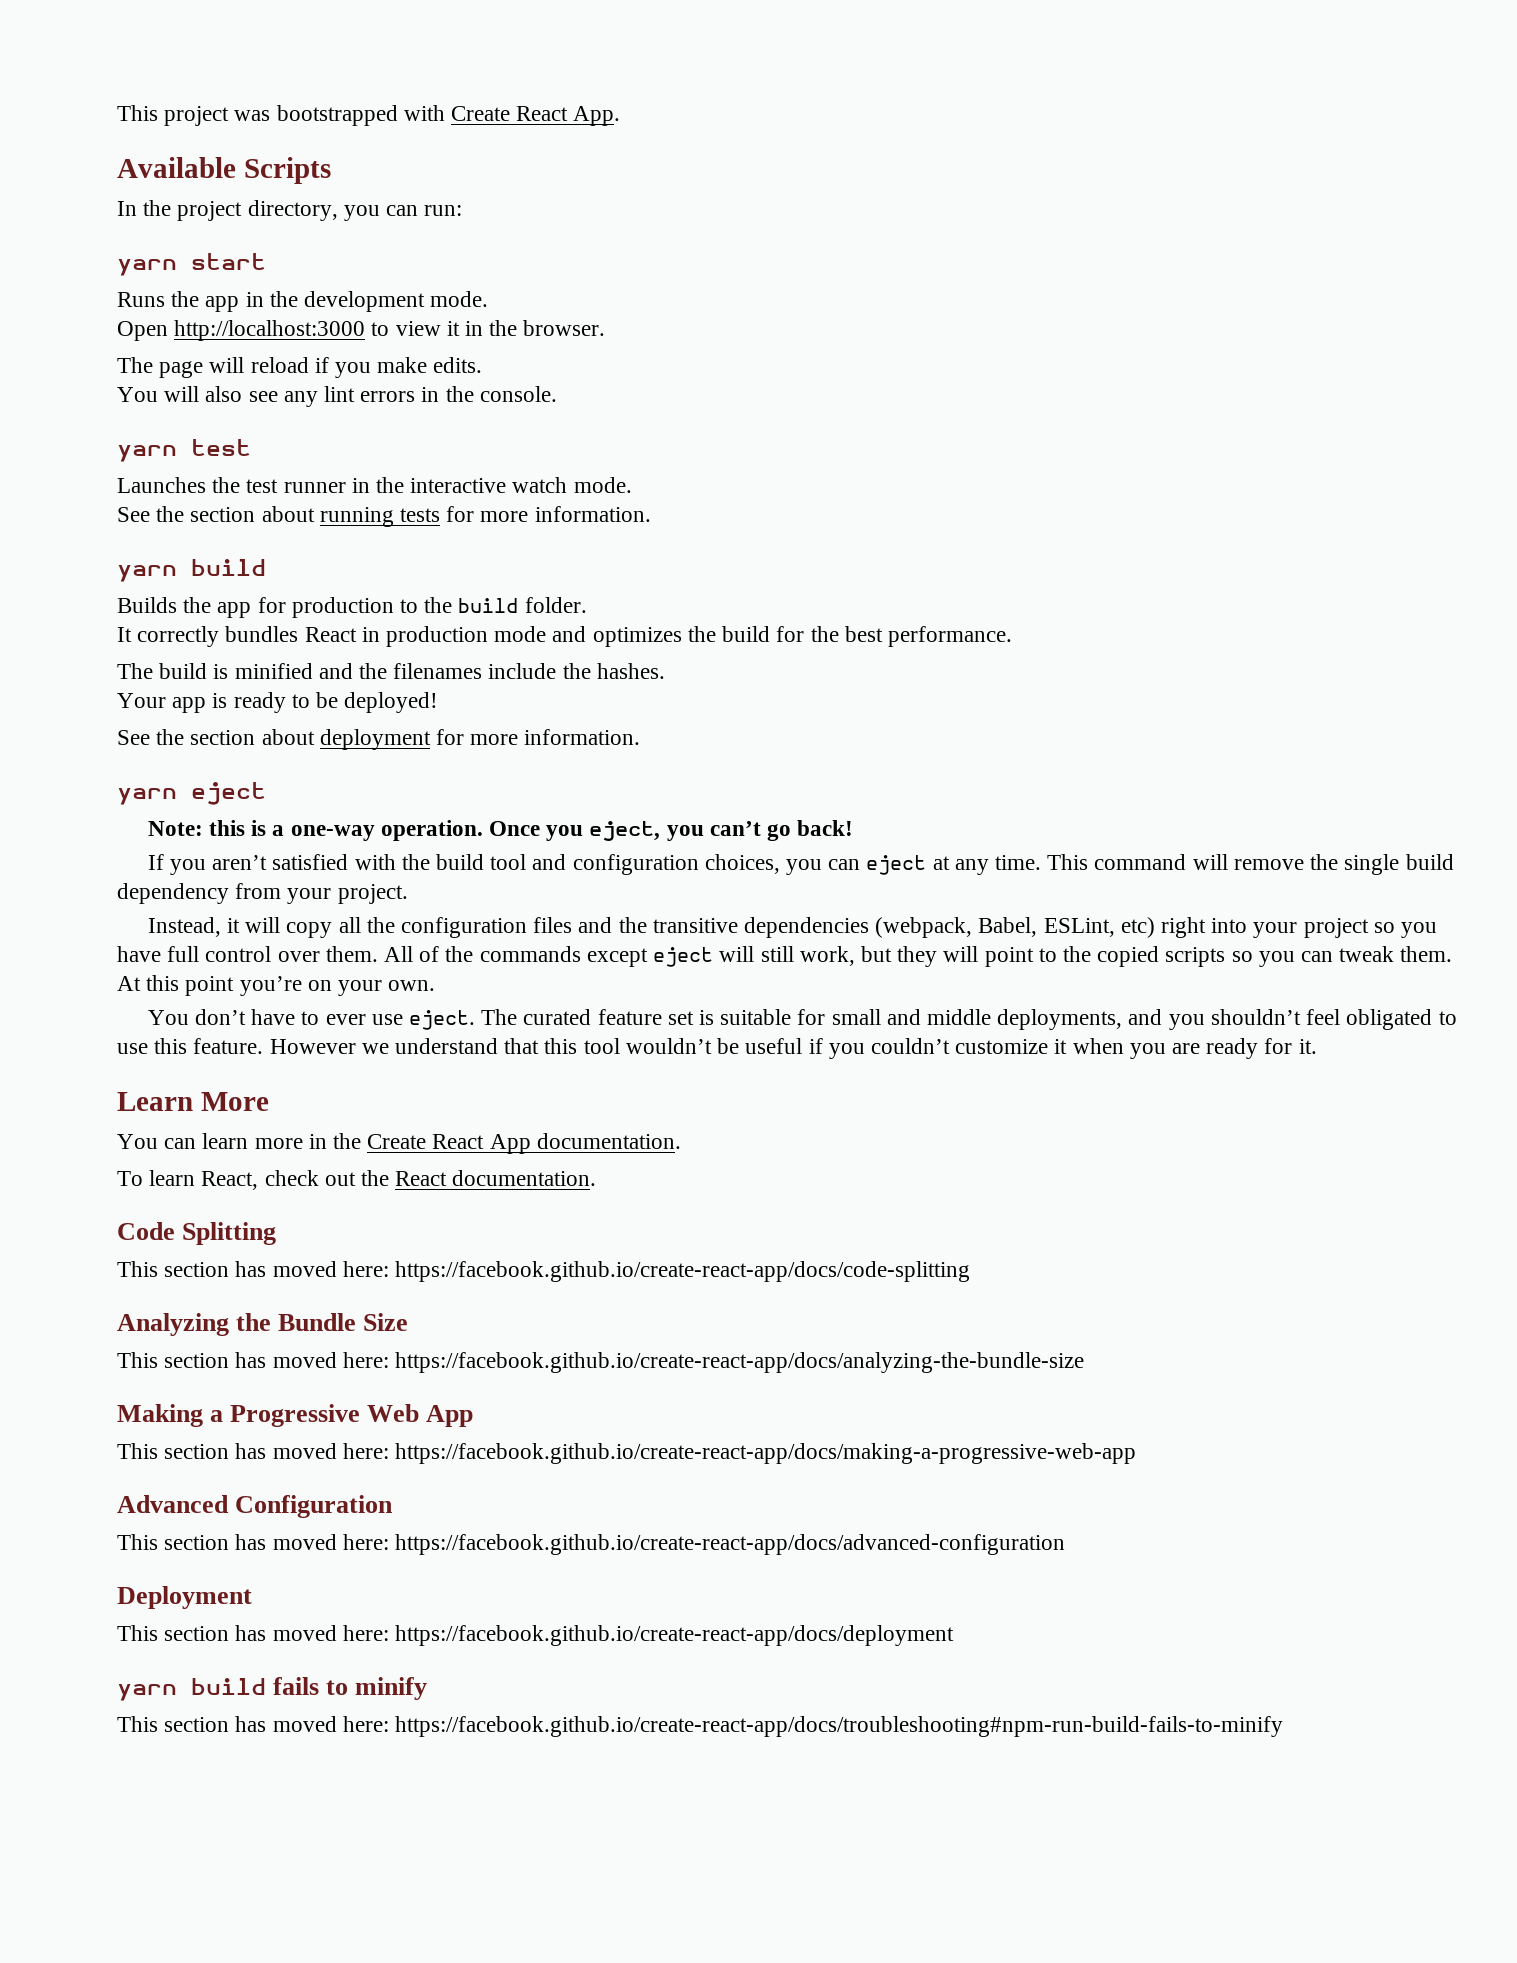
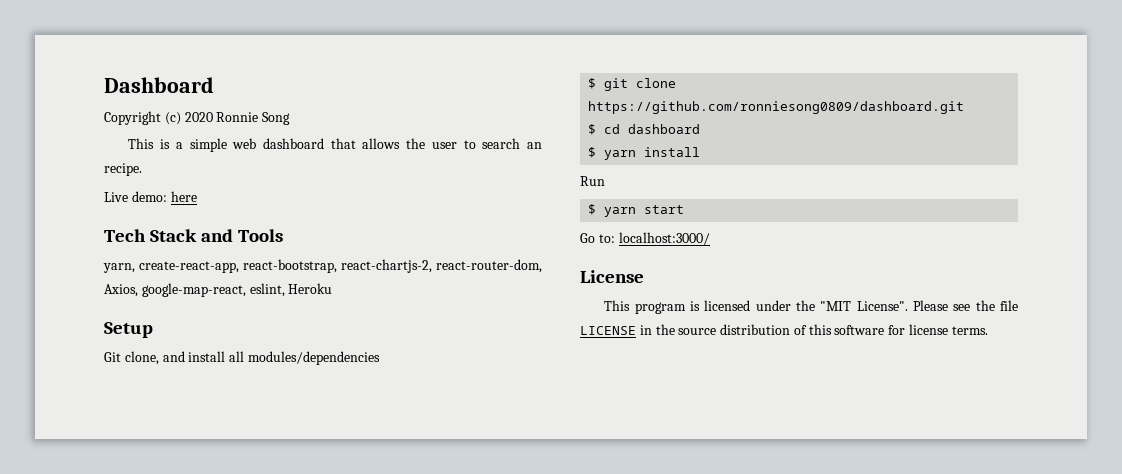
- This project was bootstrapped with Create React App.
- Available Scripts
- In the project directory, you can run:
- yarn start
- Runs the app in the development mode.
- Open http://localhost:3000 to view it in the browser.
- The page will reload if you make edits.
- You will also see any lint errors in the console.
- yarn test
- Launches the test runner in the interactive watch mode.
- See the section about running tests for more information.
- yarn build
- Builds the app for production to the build folder.
- It correctly bundles React in production mode and optimizes the build for the best performance.
- The build is minified and the filenames include the hashes.
- Your app is ready to be deployed!
- See the section about deployment for more information.
- yarn eject
- Note: this is a one-way operation. Once you eject, you can’t go back!
- If you aren’t satisfied with the build tool and configuration choices, you can eject at any time. This command will remove the single build dependency from your project.
- Instead, it will copy all the configuration files and the transitive dependencies (webpack, Babel, ESLint, etc) right into your project so you have full control over them. All of the commands except eject will still work, but they will point to the copied scripts so you can tweak them. At this point you’re on your own.
- You don’t have to ever use eject. The curated feature set is suitable for small and middle deployments, and you shouldn’t feel obligated to use this feature. However we understand that this tool wouldn’t be useful if you couldn’t customize it when you are ready for it.
- Learn More
- You can learn more in the Create React App documentation.
- To learn React, check out the React documentation.
- Code Splitting
- This section has moved here: https://facebook.github.io/create-react-app/docs/code-splitting
- Analyzing the Bundle Size
- This section has moved here: https://facebook.github.io/create-react-app/docs/analyzing-the-bundle-size
- Making a Progressive Web App
- This section has moved here: https://facebook.github.io/create-react-app/docs/making-a-progressive-web-app
- Advanced Configuration
- This section has moved here: https://facebook.github.io/create-react-app/docs/advanced-configuration
- Deployment
- This section has moved here: https://facebook.github.io/create-react-app/docs/deployment
- yarn build fails to minify
- This section has moved here: https://facebook.github.io/create-react-app/docs/troubleshooting#npm-run-build-fails-to-minify
+ Dashboard
+ Copyright (c) 2020 Ronnie Song
+ This is a simple web dashboard that allows the user to search an recipe.
+ Live demo: here
+ Tech Stack and Tools
+ yarn, create-react-app, react-bootstrap, react-chartjs-2, react-router-dom, Axios, google-map-react, eslint, Heroku
+ Setup
+ Git clone, and install all modules/dependencies
+ $ git clone https://github.com/ronniesong0809/dashboard.git
+ $ cd dashboard
+ $ yarn install
+ Run
+ $ yarn start
+ Go to: localhost:3000/
+ License
+ This program is licensed under the "MIT License". Please see the file LICENSE in the source distribution of this software for license terms.

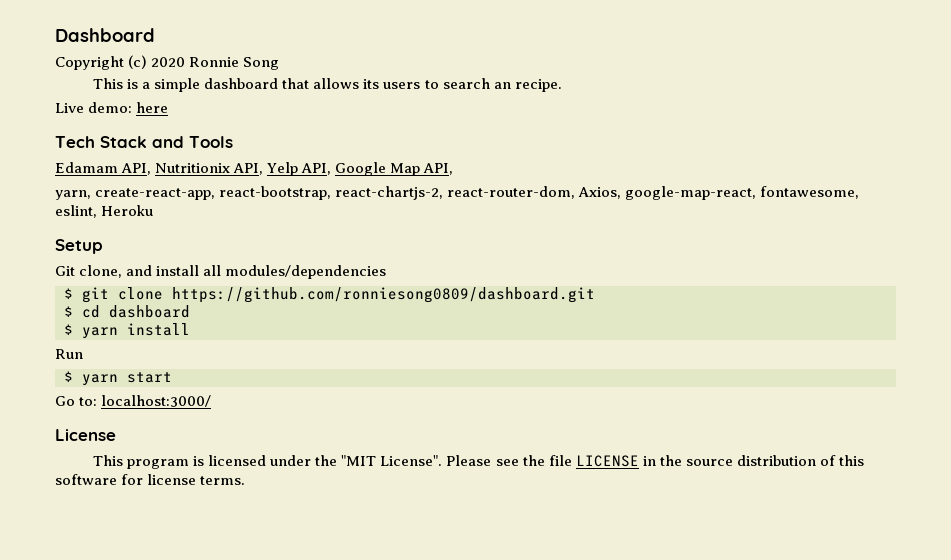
- This is a simple web dashboard that allows the user to search an recipe.
+ This is a simple dashboard that allows its users to search an recipe.
+ Edamam API, Nutritionix API, Yelp API, Google Map API,
- yarn, create-react-app, react-bootstrap, react-chartjs-2, react-router-dom, Axios, google-map-react, eslint, Heroku
+ yarn, create-react-app, react-bootstrap, react-chartjs-2, react-router-dom, Axios, google-map-react, fontawesome, eslint, Heroku

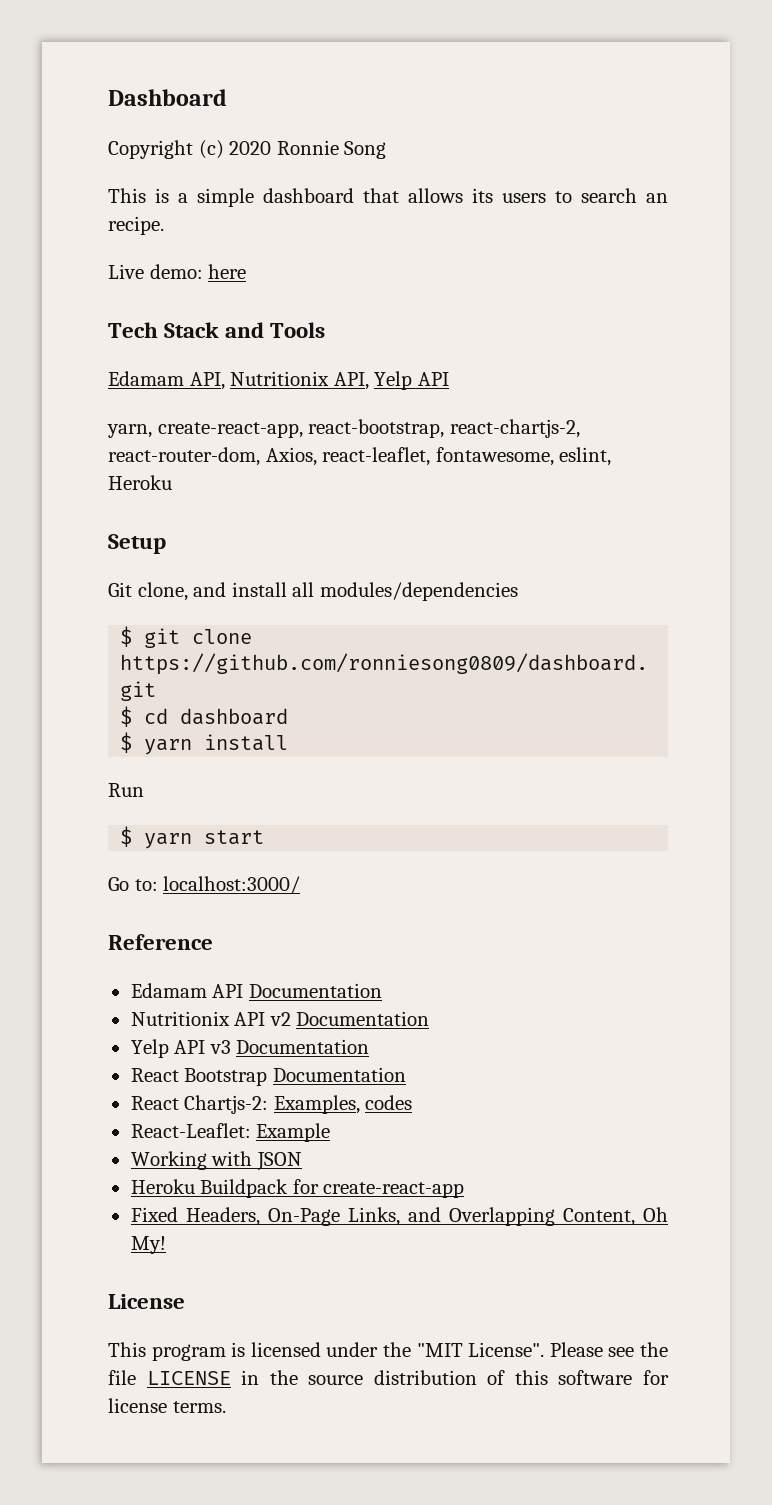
- Edamam API, Nutritionix API, Yelp API, Google Map API,
+ Edamam API, Nutritionix API, Yelp API
- yarn, create-react-app, react-bootstrap, react-chartjs-2, react-router-dom, Axios, google-map-react, fontawesome, eslint, Heroku
+ yarn, create-react-app, react-bootstrap, react-chartjs-2, react-router-dom, Axios, react-leaflet, fontawesome, eslint, Heroku
+ Reference
+ Edamam API Documentation
+ Nutritionix API v2 Documentation
+ Yelp API v3 Documentation
+ React Bootstrap Documentation
+ React Chartjs-2: Examples, codes
+ React-Leaflet: Example
+ Working with JSON
+ Heroku Buildpack for create-react-app
+ Fixed Headers, On-Page Links, and Overlapping Content, Oh My!

